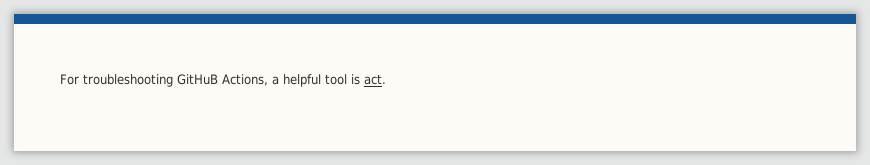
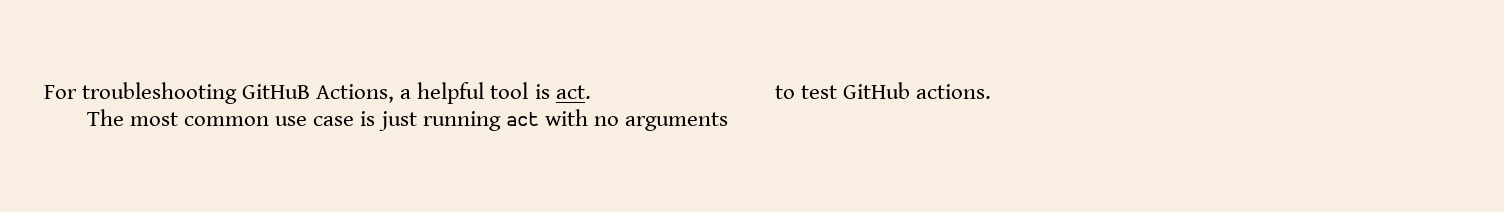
+ The most common use case is just running act with no arguments to test GitHub actions.

